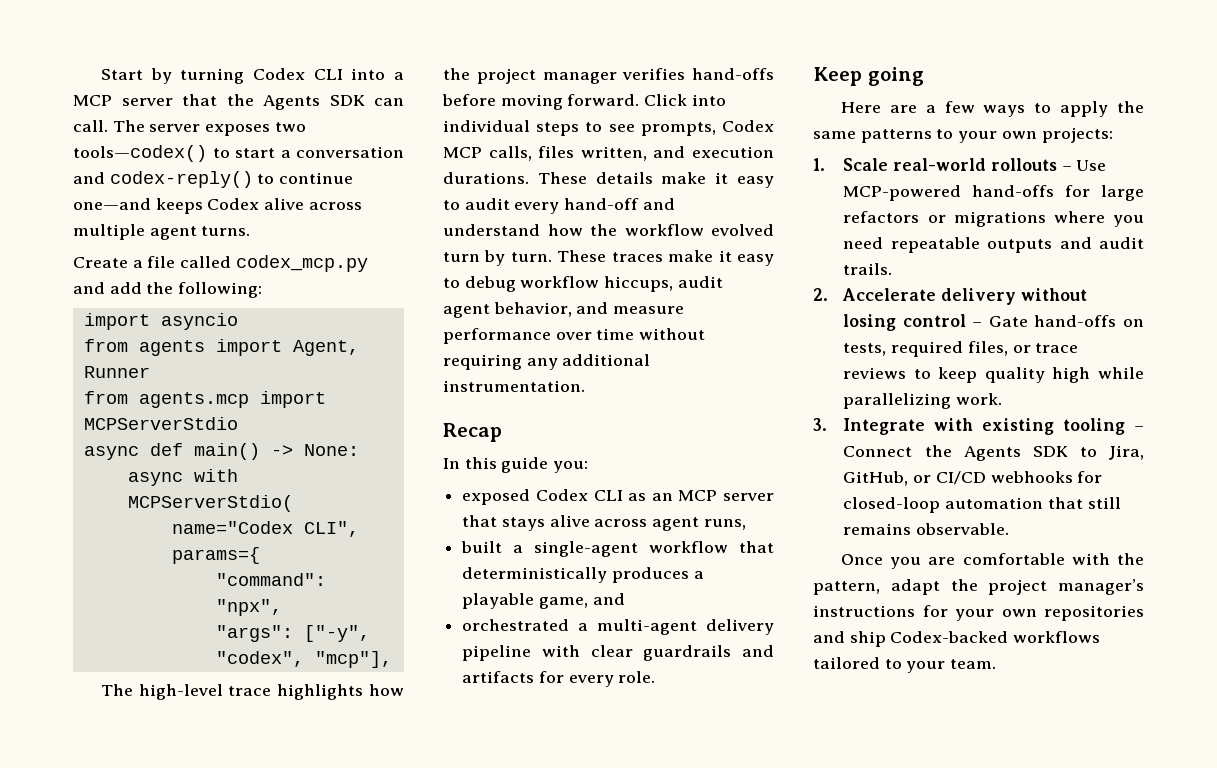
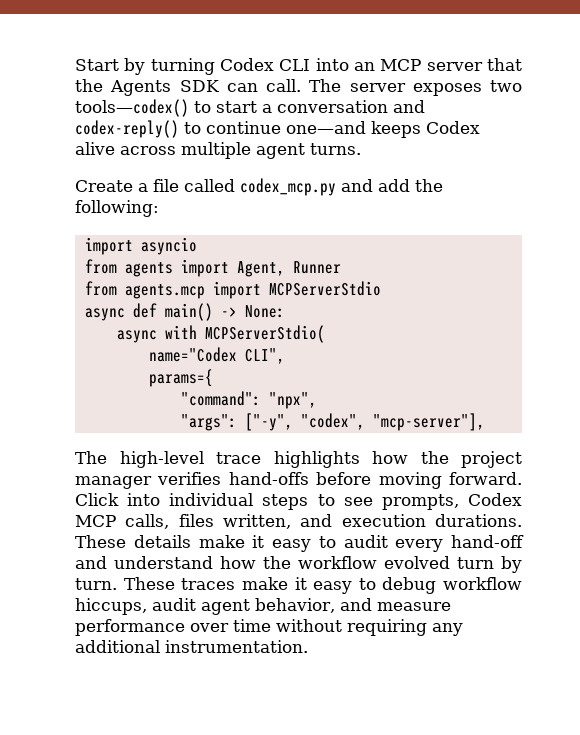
- Start by turning Codex CLI into a MCP server that the Agents SDK can call.
+ Start by turning Codex CLI into an MCP server that the Agents SDK can call.
- "args": ["-y", "codex", "mcp"],
+ "args": ["-y", "codex", "mcp-server"],
- Recap
- In this guide you:
- exposed Codex CLI as an MCP server that stays alive across agent runs,
- built a single-agent workflow that deterministically produces a playable game, and
- orchestrated a multi-agent delivery pipeline with clear guardrails and artifacts for every role.
- Keep going
- Here are a few ways to apply the same patterns to your own projects:
- 1. Scale real-world rollouts – Use MCP-powered hand-offs for large refactors or migrations where you need repeatable outputs and audit trails.
- 2. Accelerate delivery without losing control – Gate hand-offs on tests, required files, or trace reviews to keep quality high while parallelizing work.
- 3. Integrate with existing tooling – Connect the Agents SDK to Jira, GitHub, or CI/CD webhooks for closed-loop automation that still remains observable.
- Once you are comfortable with the pattern, adapt the project manager’s instructions for your own repositories and ship Codex-backed workflows tailored to your team.

